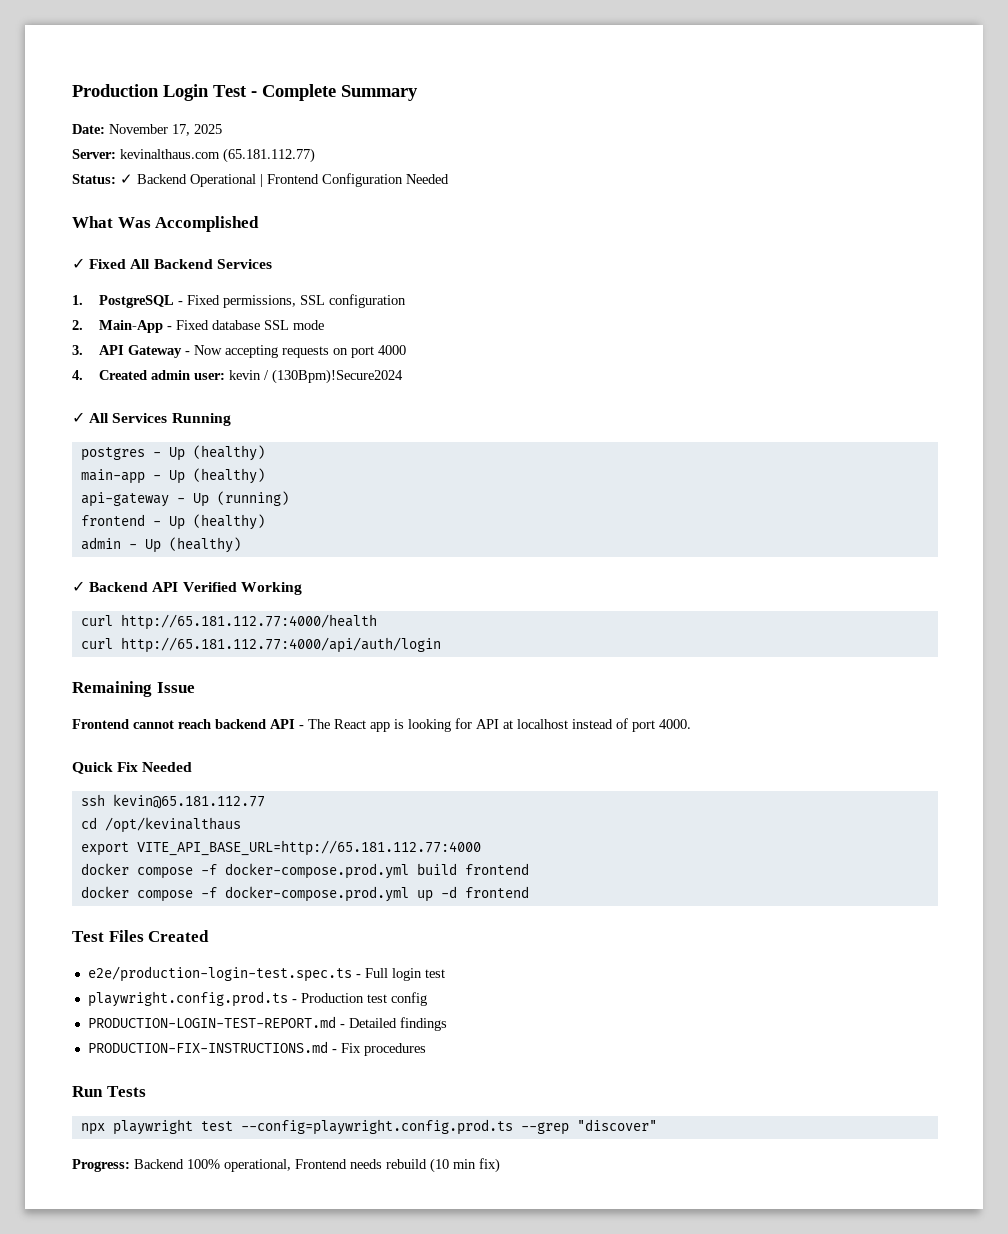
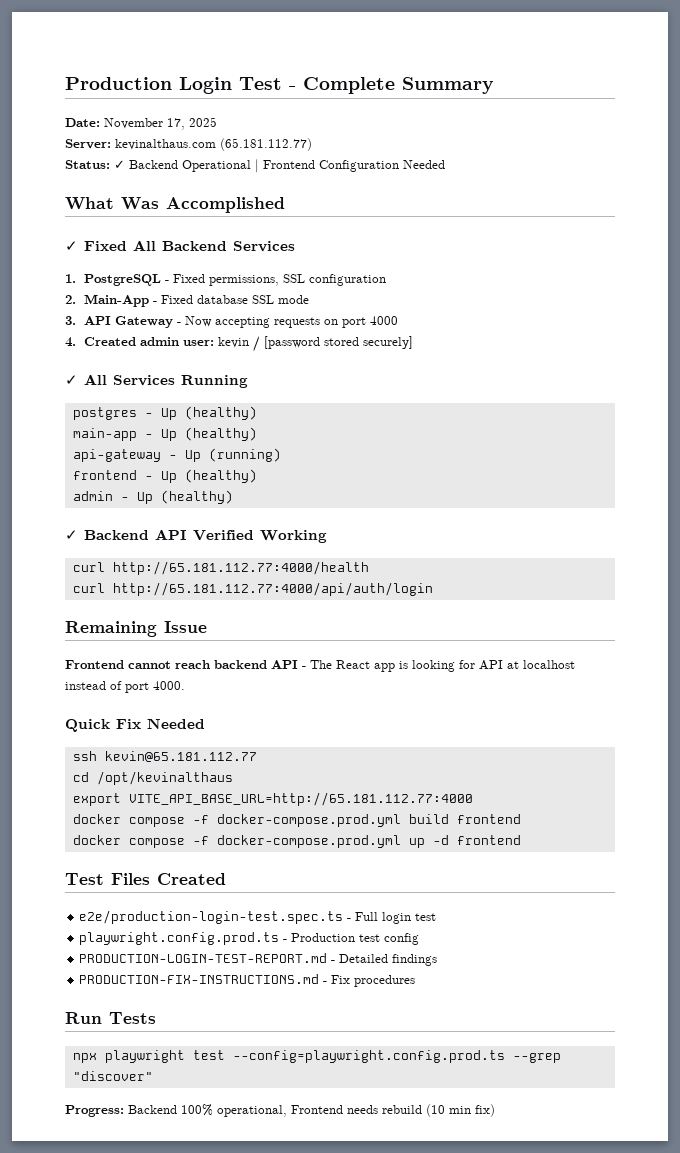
- 4. Created admin user: kevin / (130Bpm)!Secure2024
+ 4. Created admin user: kevin / [password stored securely]

